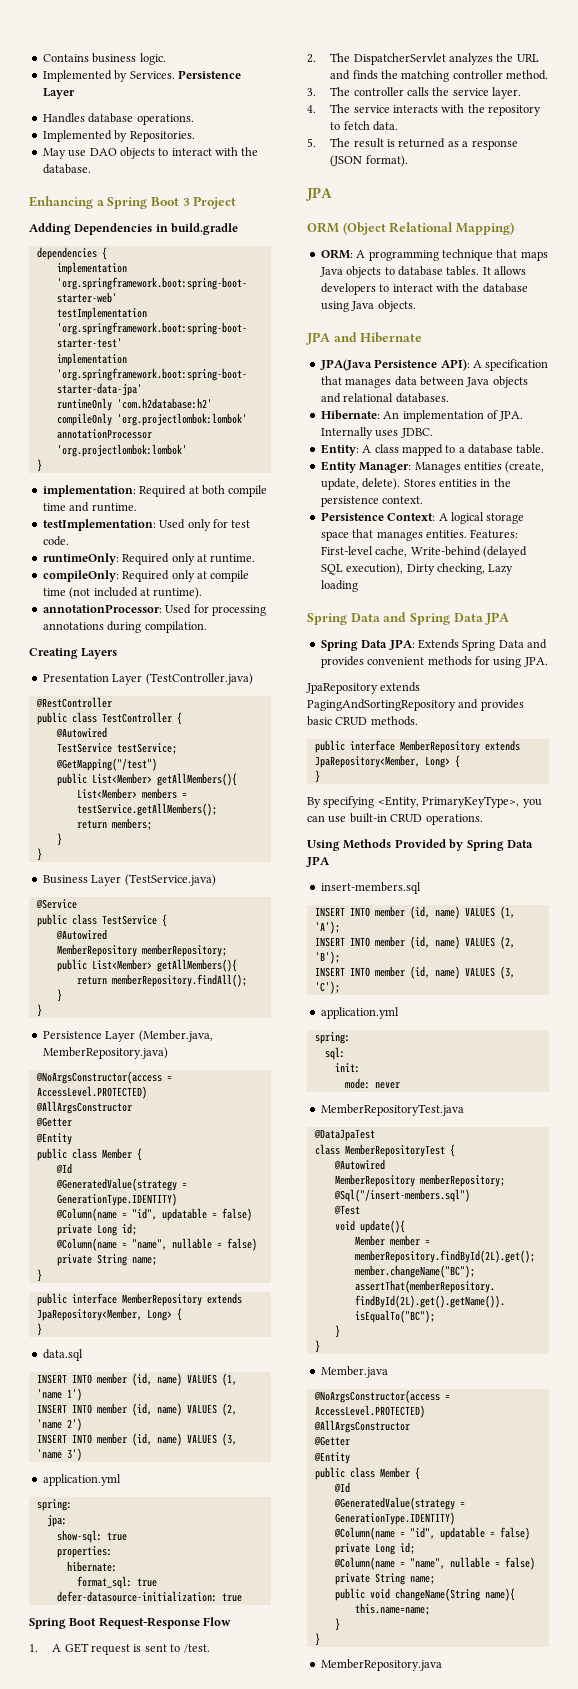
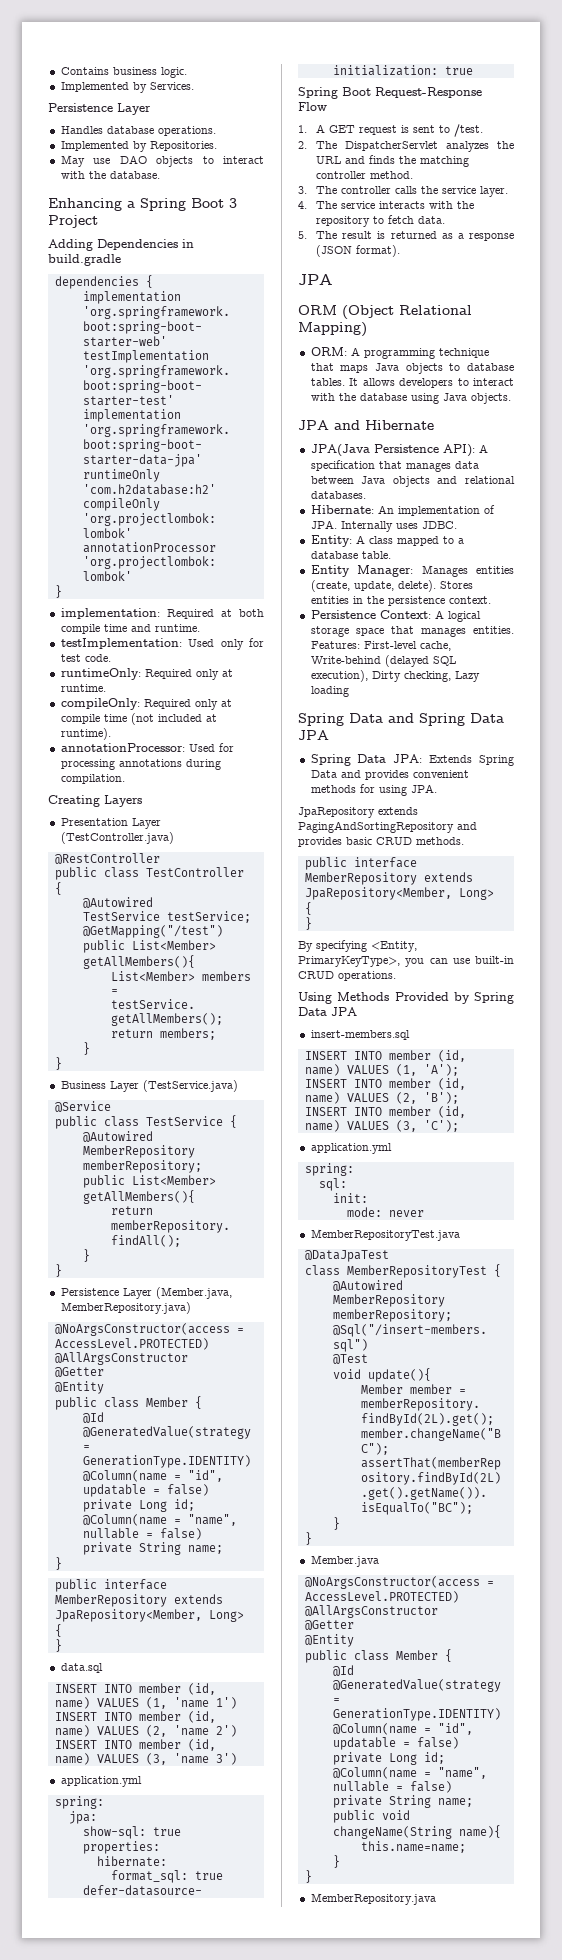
- Implemented by Services. Persistence Layer
+ Implemented by Services.
+ Persistence Layer

